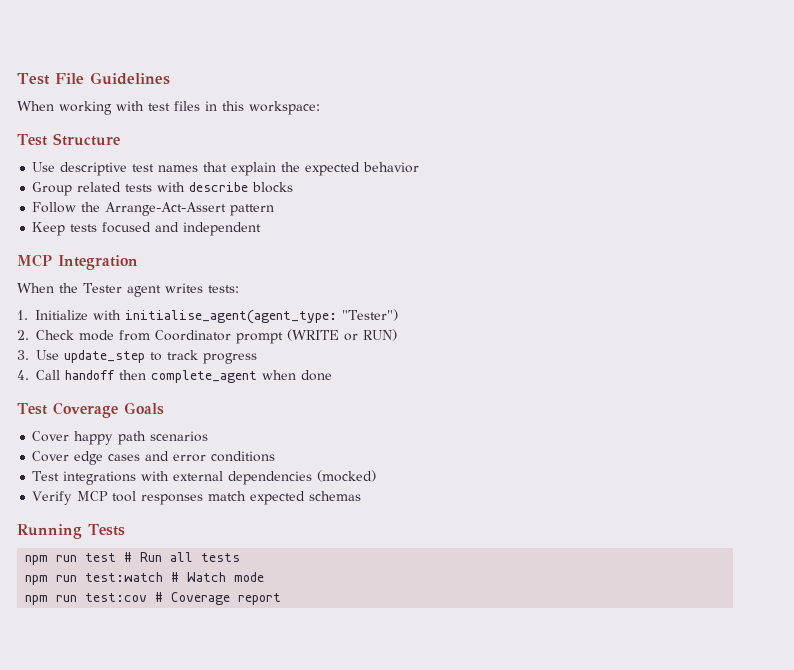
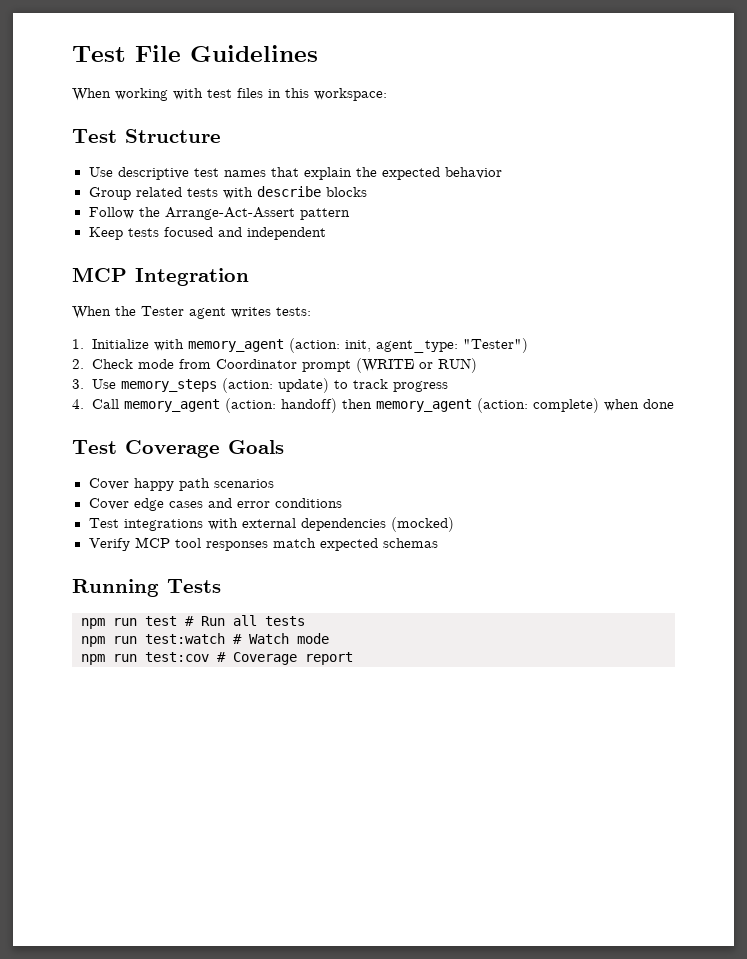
- 1. Initialize with initialise_agent(agent_type: "Tester")
+ 1. Initialize with memory_agent (action: init, agent_type: "Tester")
- 3. Use update_step to track progress
+ 3. Use memory_steps (action: update) to track progress
- 4. Call handoff then complete_agent when done
+ 4. Call memory_agent (action: handoff) then memory_agent (action: complete) when done

